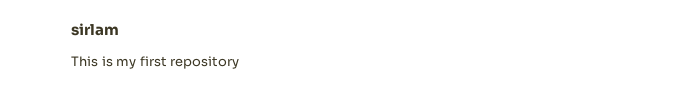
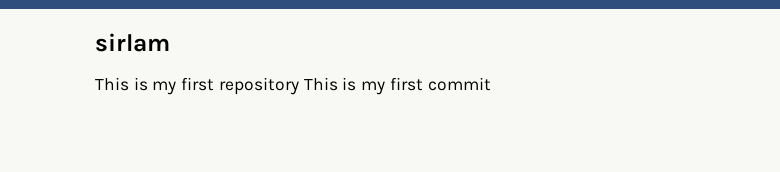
- This is my first repository
+ This is my first repository This is my first commit

